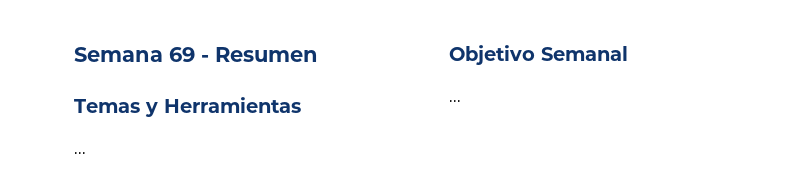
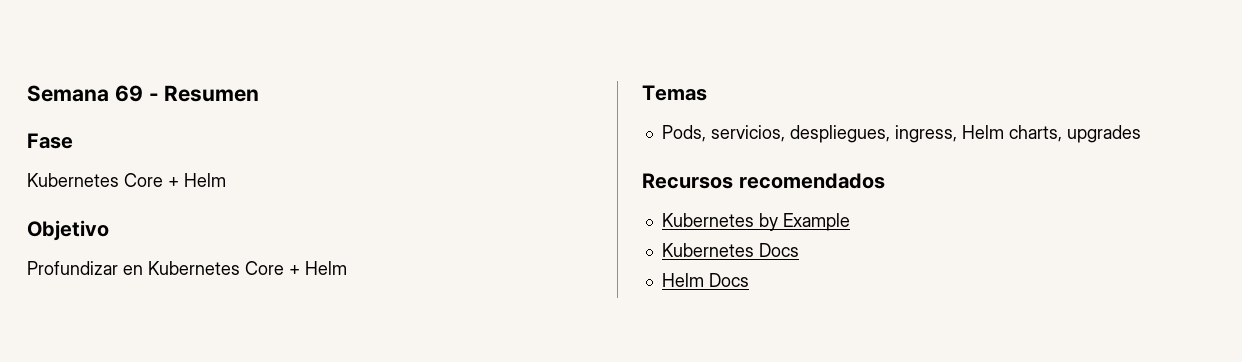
- Temas y Herramientas
- ...
- Objetivo Semanal
- ...
+ Fase
+ Kubernetes Core + Helm
+ Objetivo
+ Profundizar en Kubernetes Core + Helm
+ Temas
+ Pods, servicios, despliegues, ingress, Helm charts, upgrades
+ Recursos recomendados
+ Kubernetes by Example
+ Kubernetes Docs
+ Helm Docs

